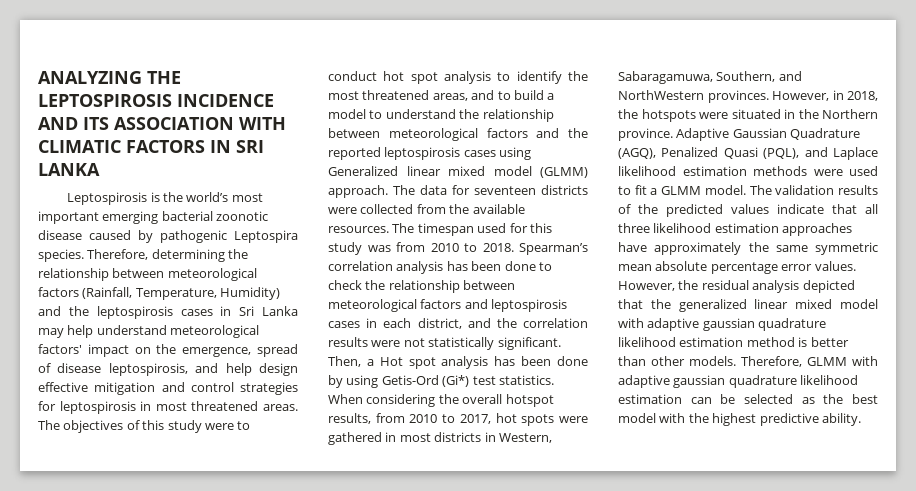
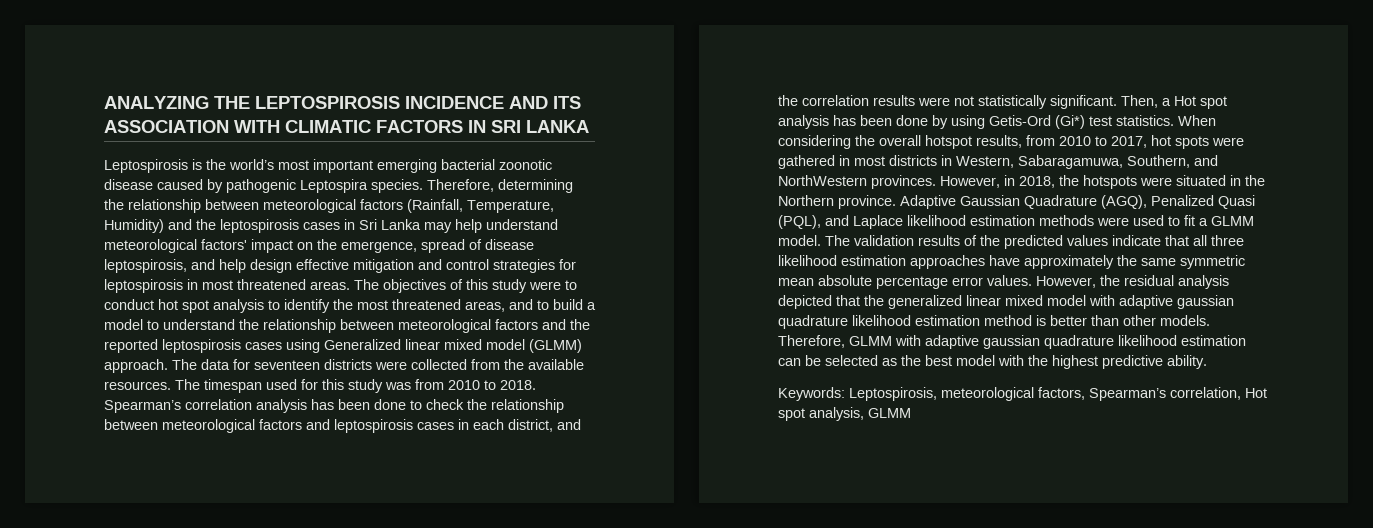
+ Keywords: Leptospirosis, meteorological factors, Spearman’s correlation, Hot spot analysis, GLMM

